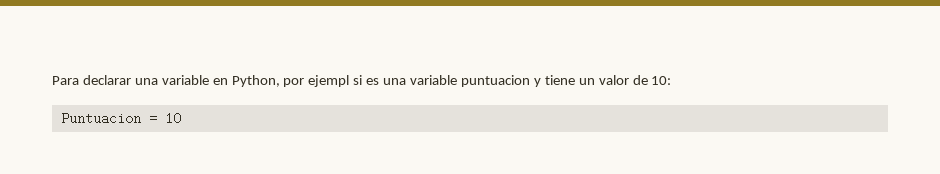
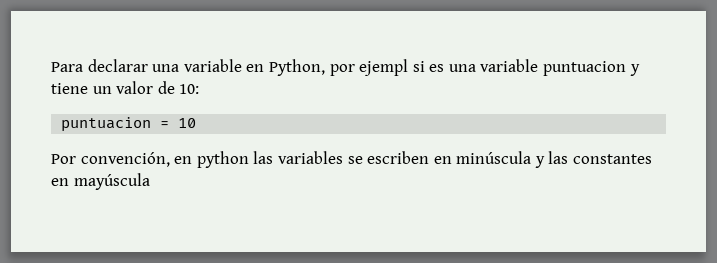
- Puntuacion = 10
+ puntuacion = 10
+ Por convención, en python las variables se escriben en minúscula y las constantes en mayúscula

